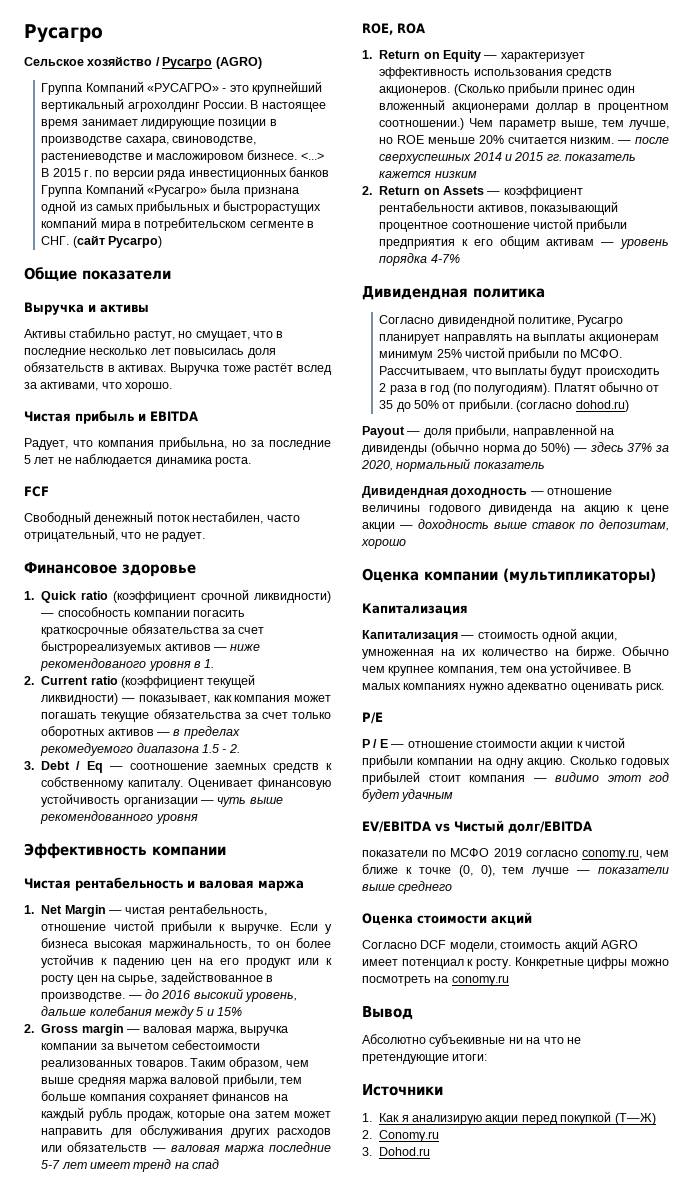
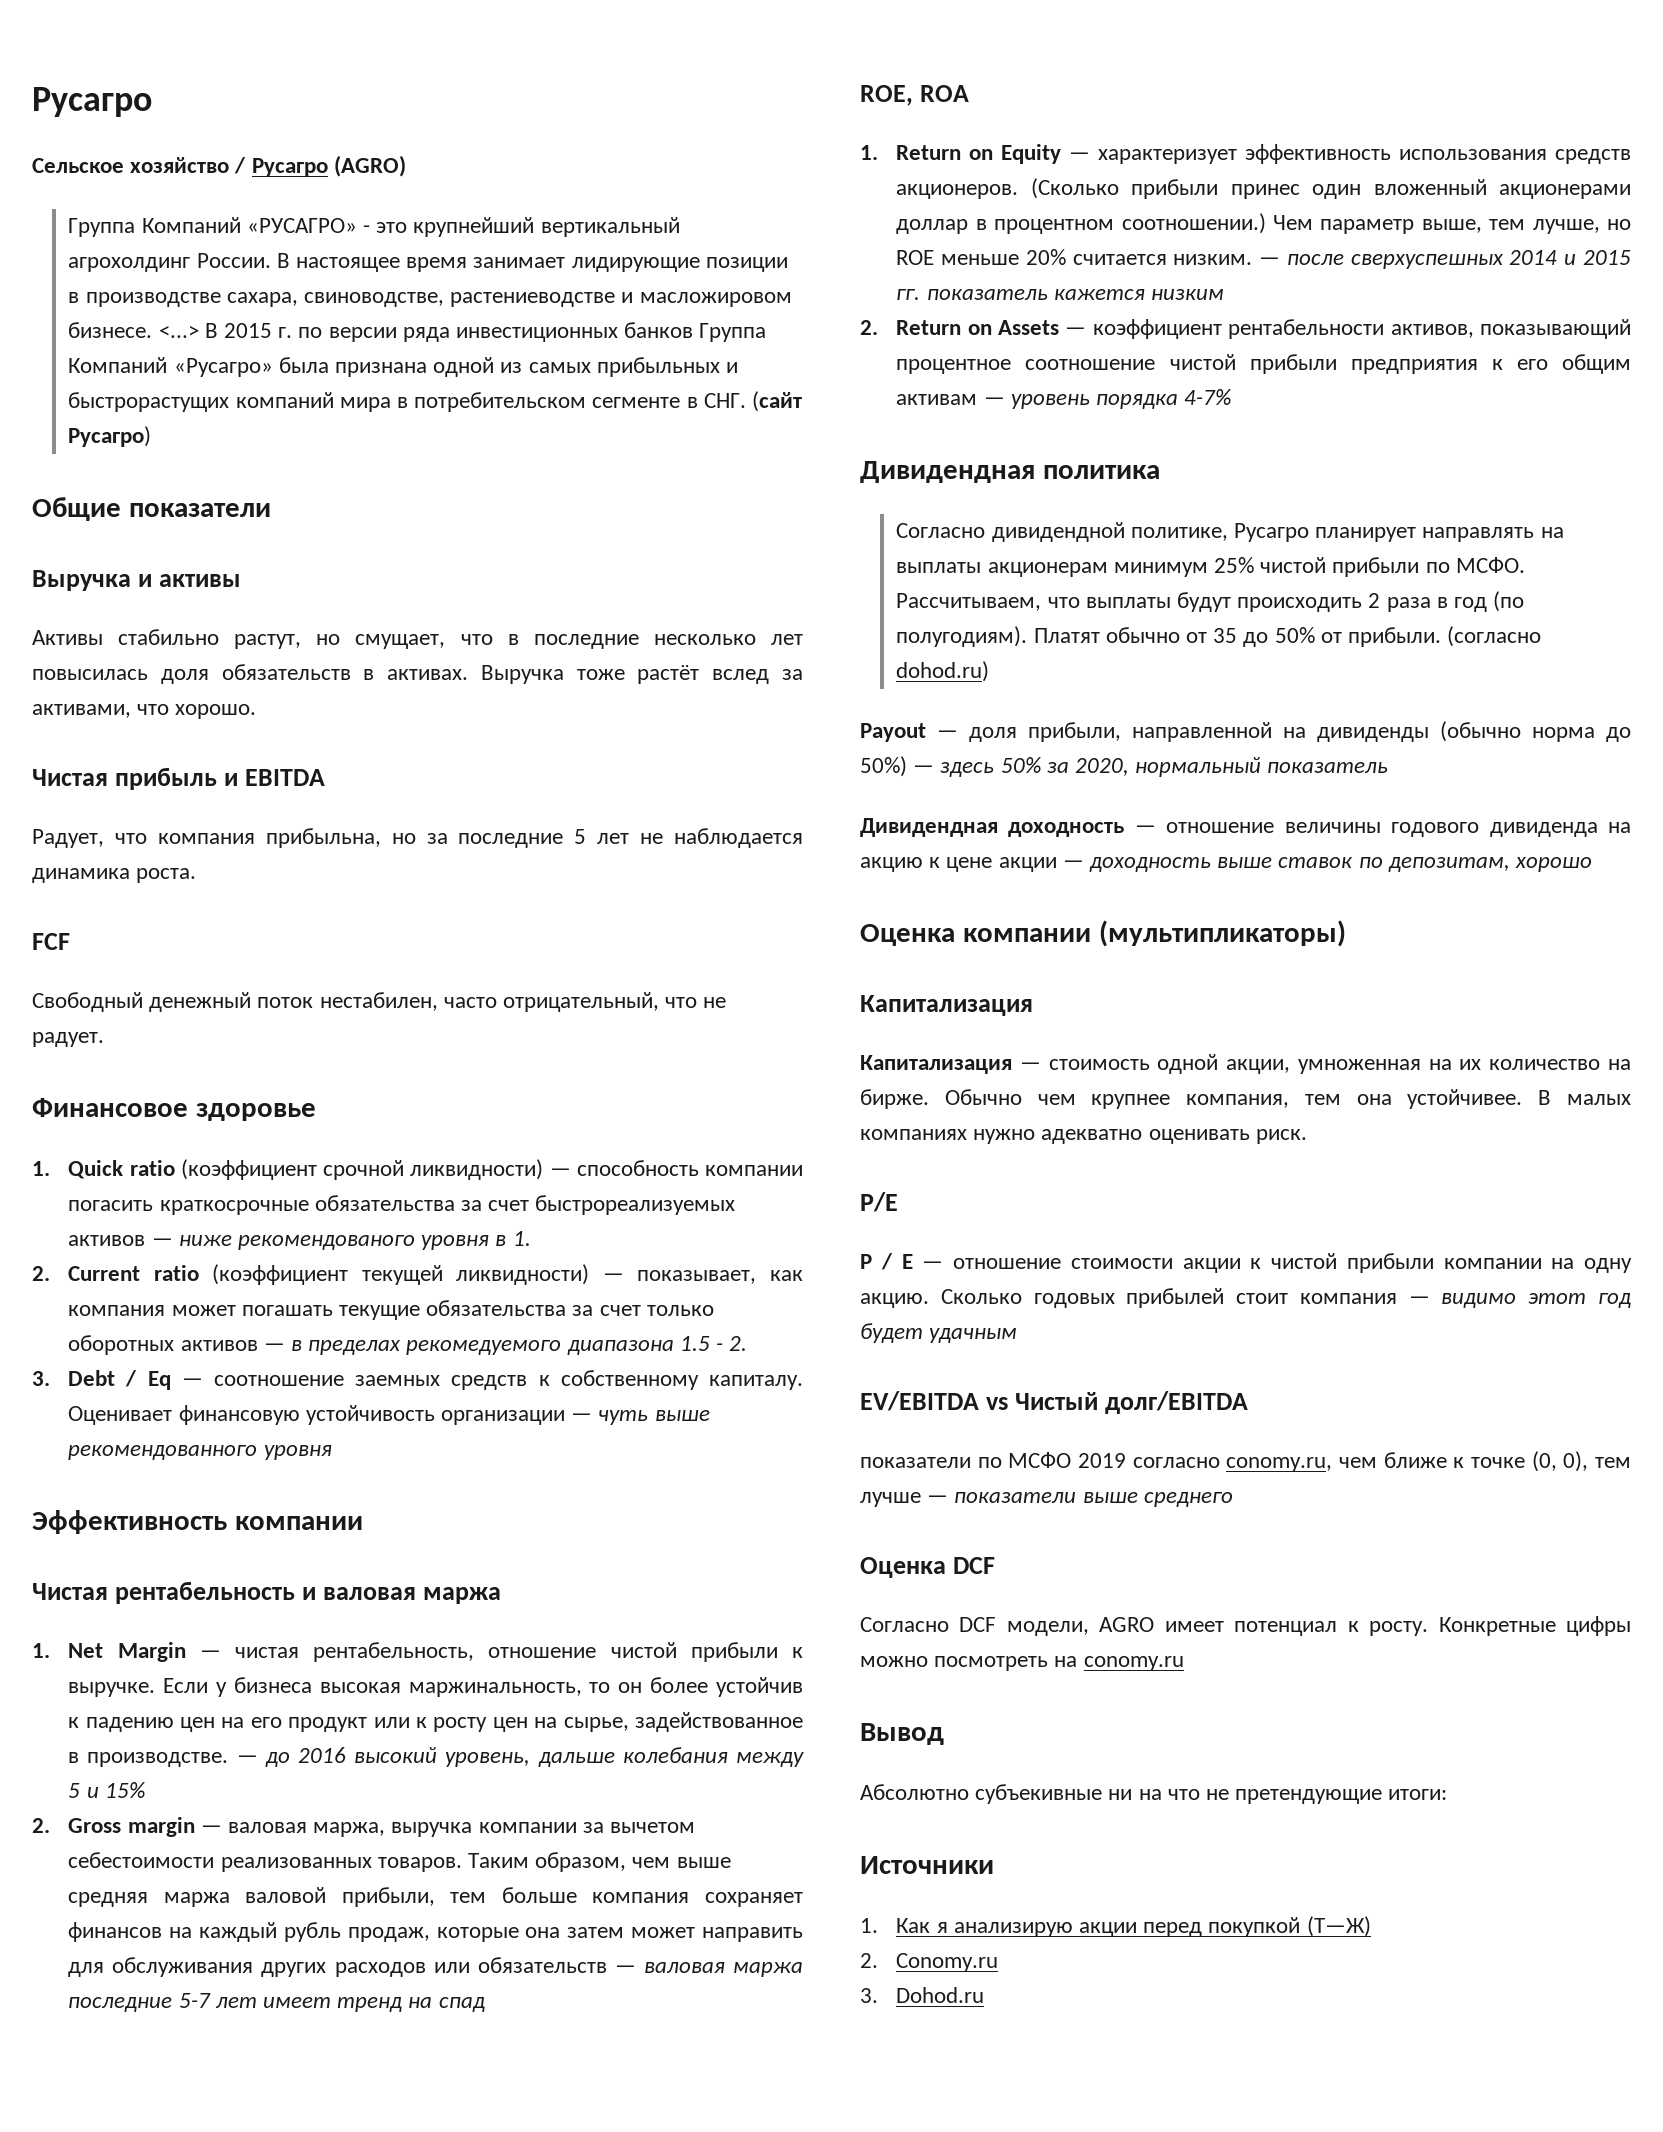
- Payout — доля прибыли, направленной на дивиденды (обычно норма до 50%) — здесь 37% за 2020, нормальный показатель
+ Payout — доля прибыли, направленной на дивиденды (обычно норма до 50%) — здесь 50% за 2020, нормальный показатель
- Оценка стоимости акций
+ Оценка DCF
- Согласно DCF модели, стоимость акций AGRO имеет потенциал к росту.
+ Согласно DCF модели, AGRO имеет потенциал к росту.

